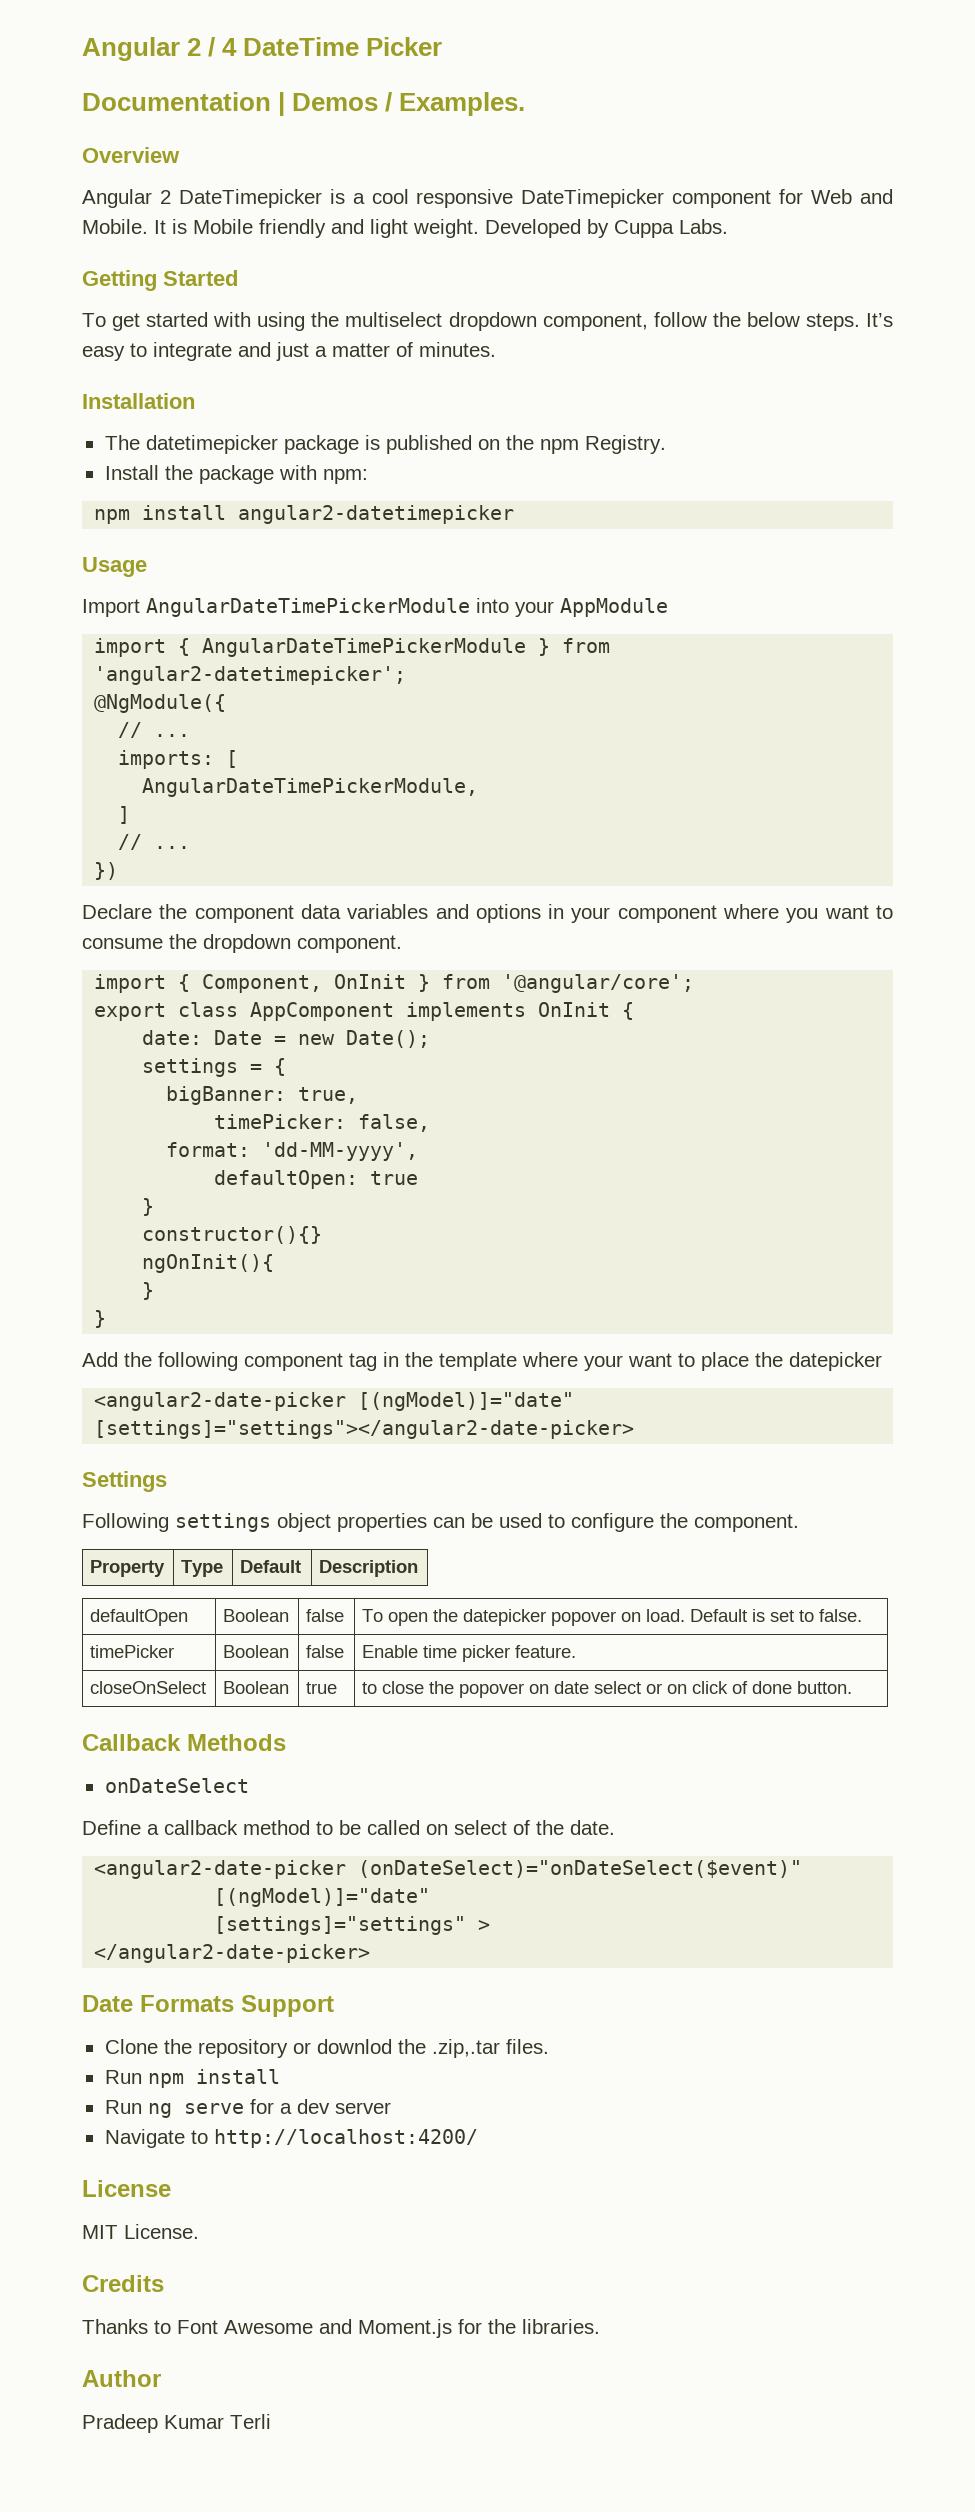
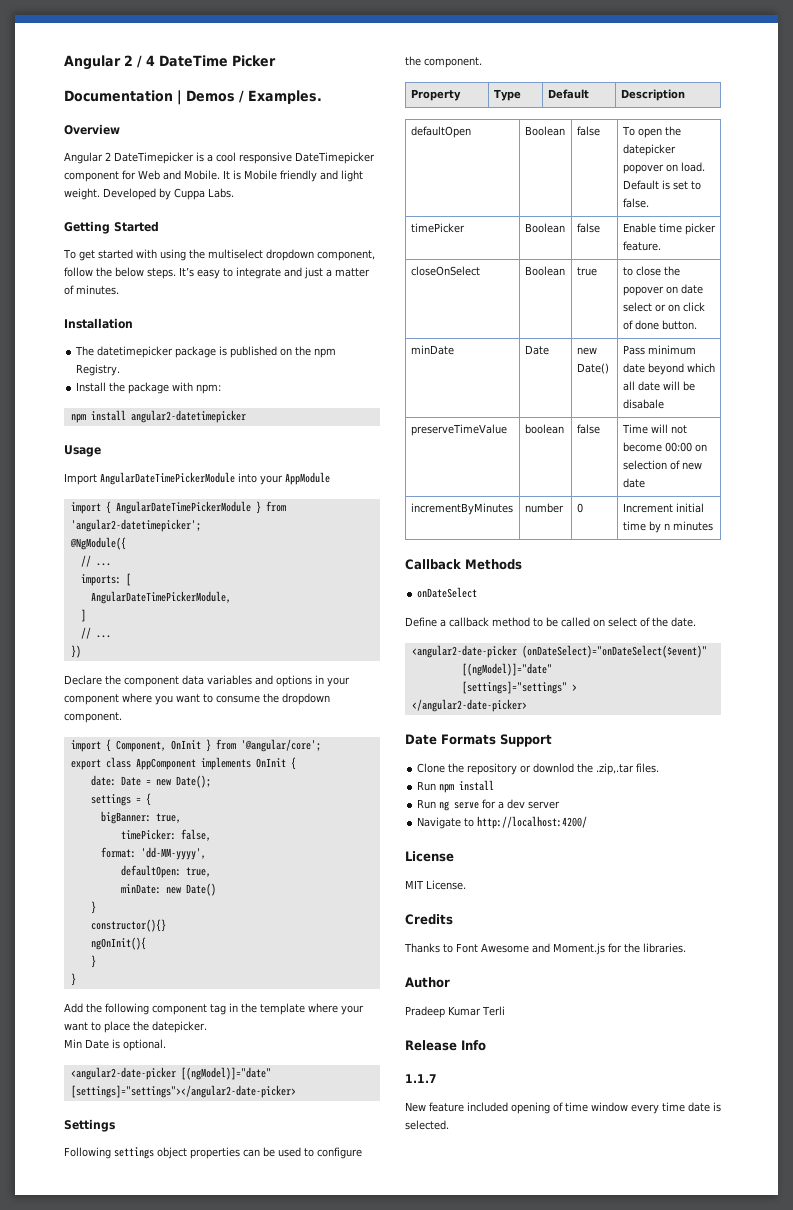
- defaultOpen: true
+ defaultOpen: true,
+ minDate: new Date()
- Add the following component tag in the template where your want to place the datepicker
+ Add the following component tag in the template where your want to place the datepicker.
+ Min Date is optional.
+ minDate | Date | new Date() | Pass minimum date beyond which all date will be disabale
+ preserveTimeValue | boolean | false | Time will not become 00:00 on selection of new date
+ incrementByMinutes | number | 0 | Increment initial time by n minutes
+ Release Info
+ 1.1.7
+ New feature included opening of time window every time date is selected.

